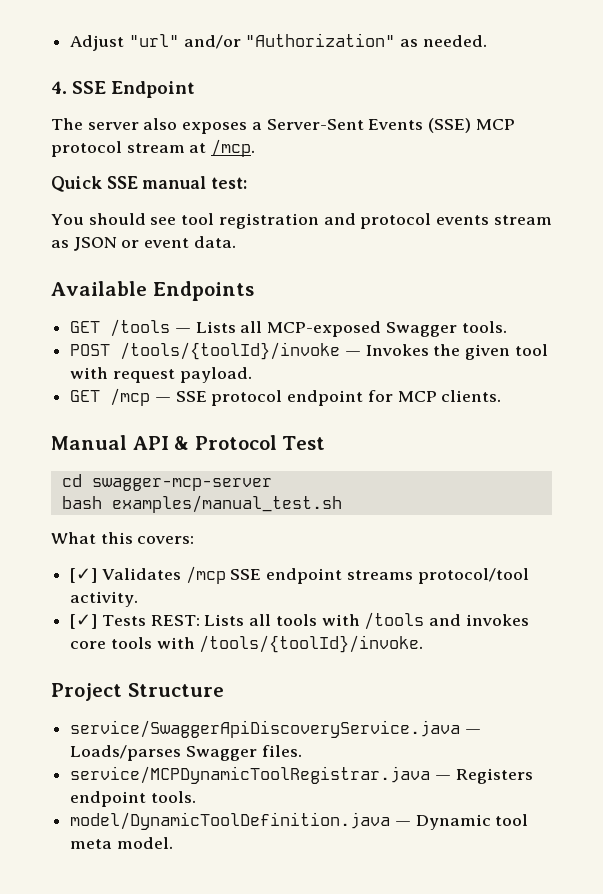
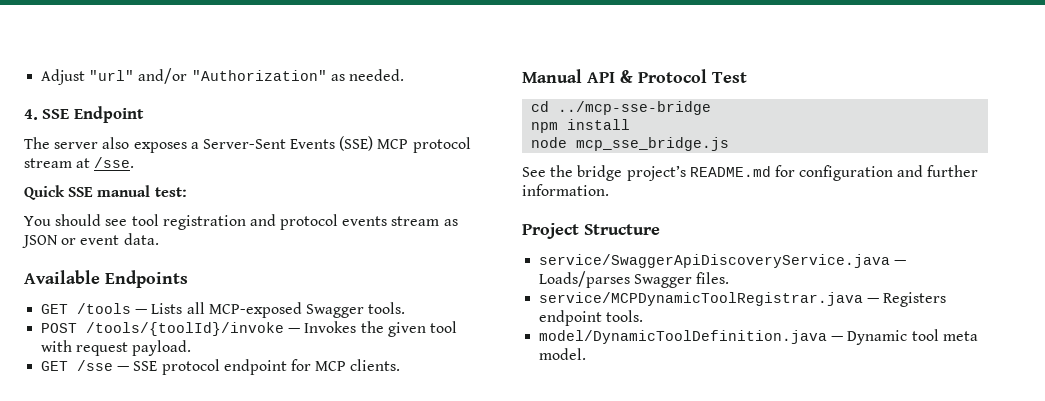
- The server also exposes a Server-Sent Events (SSE) MCP protocol stream at /mcp.
+ The server also exposes a Server-Sent Events (SSE) MCP protocol stream at /sse.
- GET /mcp — SSE protocol endpoint for MCP clients.
+ GET /sse — SSE protocol endpoint for MCP clients.
- cd swagger-mcp-server
- bash examples/manual_test.sh
- What this covers:
- [✓] Validates /mcp SSE endpoint streams protocol/tool activity.
- [✓] Tests REST: Lists all tools with /tools and invokes core tools with /tools/{toolId}/invoke.
+ cd ../mcp-sse-bridge
+ npm install
+ node mcp_sse_bridge.js
+ See the bridge project’s README.md for configuration and further information.

